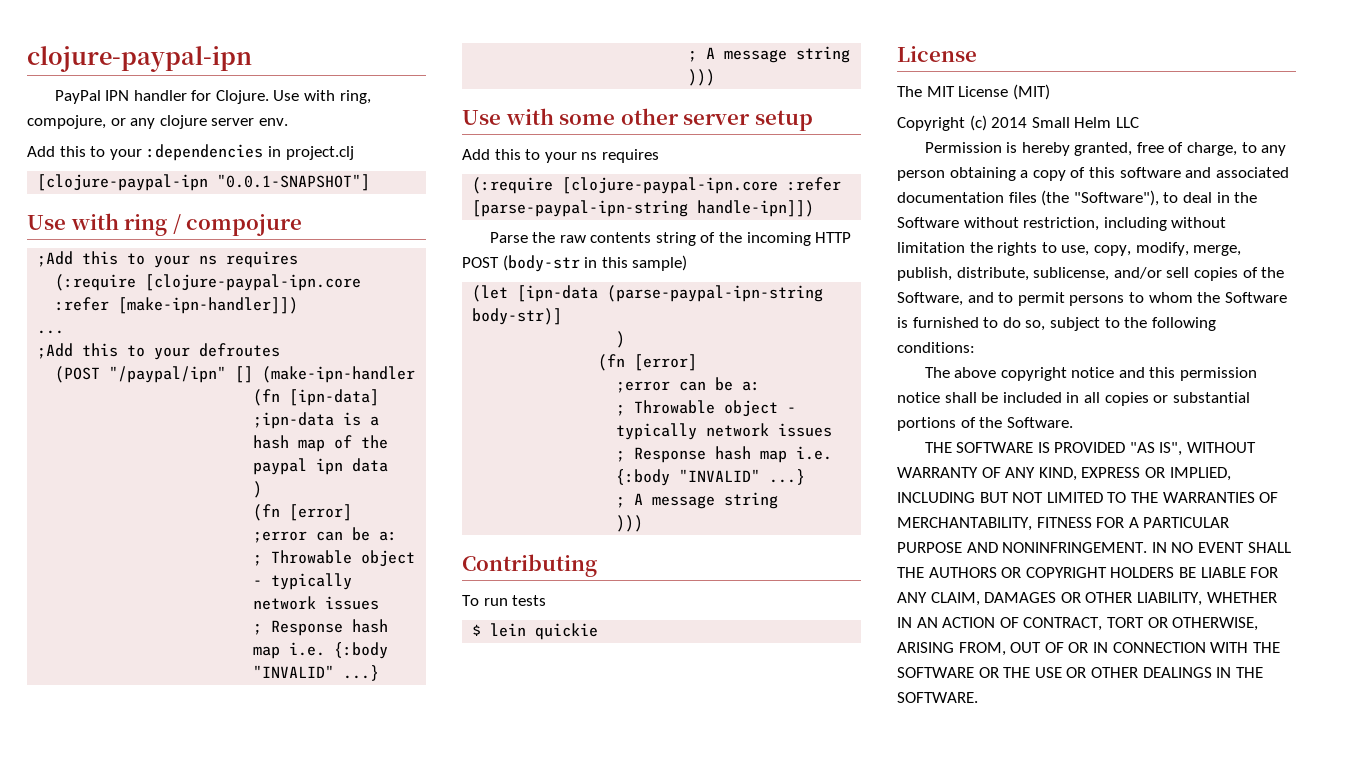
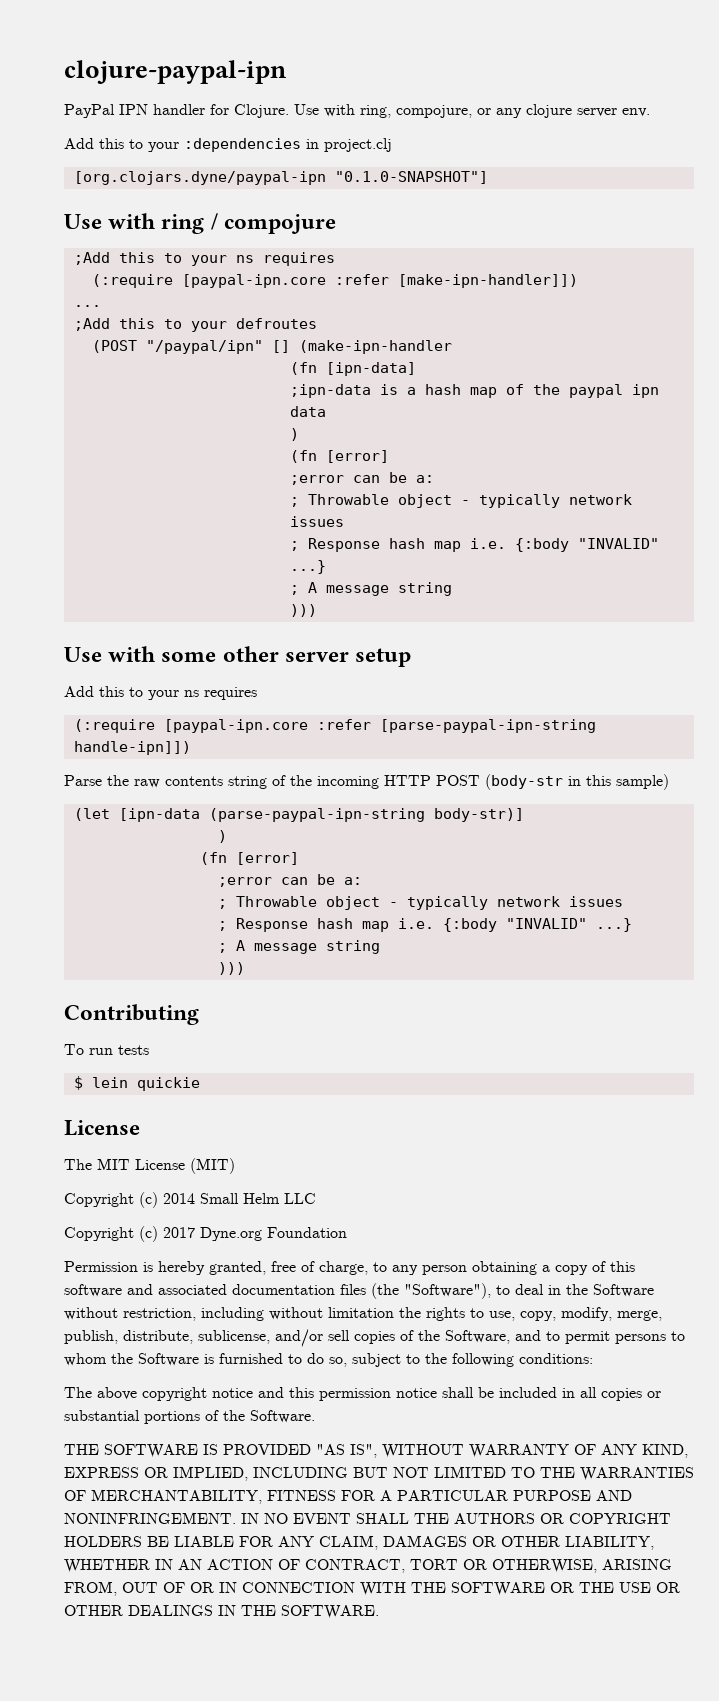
- [clojure-paypal-ipn "0.0.1-SNAPSHOT"]
+ [org.clojars.dyne/paypal-ipn "0.1.0-SNAPSHOT"]
- (:require [clojure-paypal-ipn.core :refer [make-ipn-handler]])
+ (:require [paypal-ipn.core :refer [make-ipn-handler]])
- (:require [clojure-paypal-ipn.core :refer [parse-paypal-ipn-string handle-ipn]])
+ (:require [paypal-ipn.core :refer [parse-paypal-ipn-string handle-ipn]])
+ Copyright (c) 2017 Dyne.org Foundation

